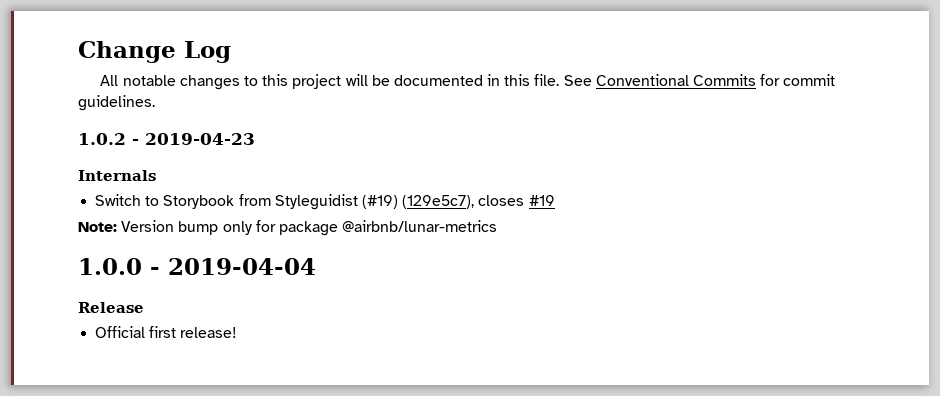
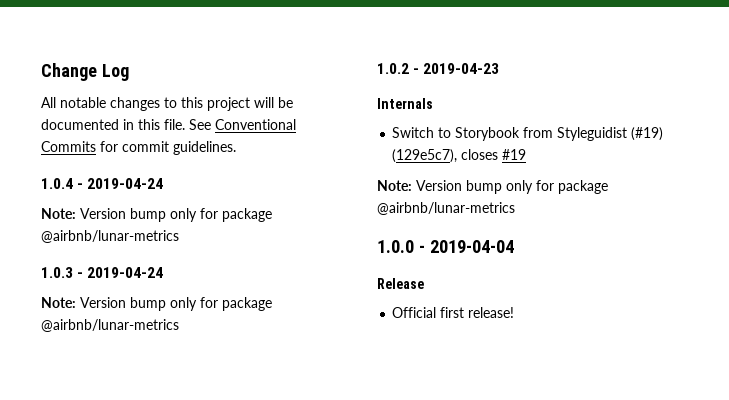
+ 1.0.4 - 2019-04-24
+ Note: Version bump only for package @airbnb/lunar-metrics
+ 1.0.3 - 2019-04-24
+ Note: Version bump only for package @airbnb/lunar-metrics

